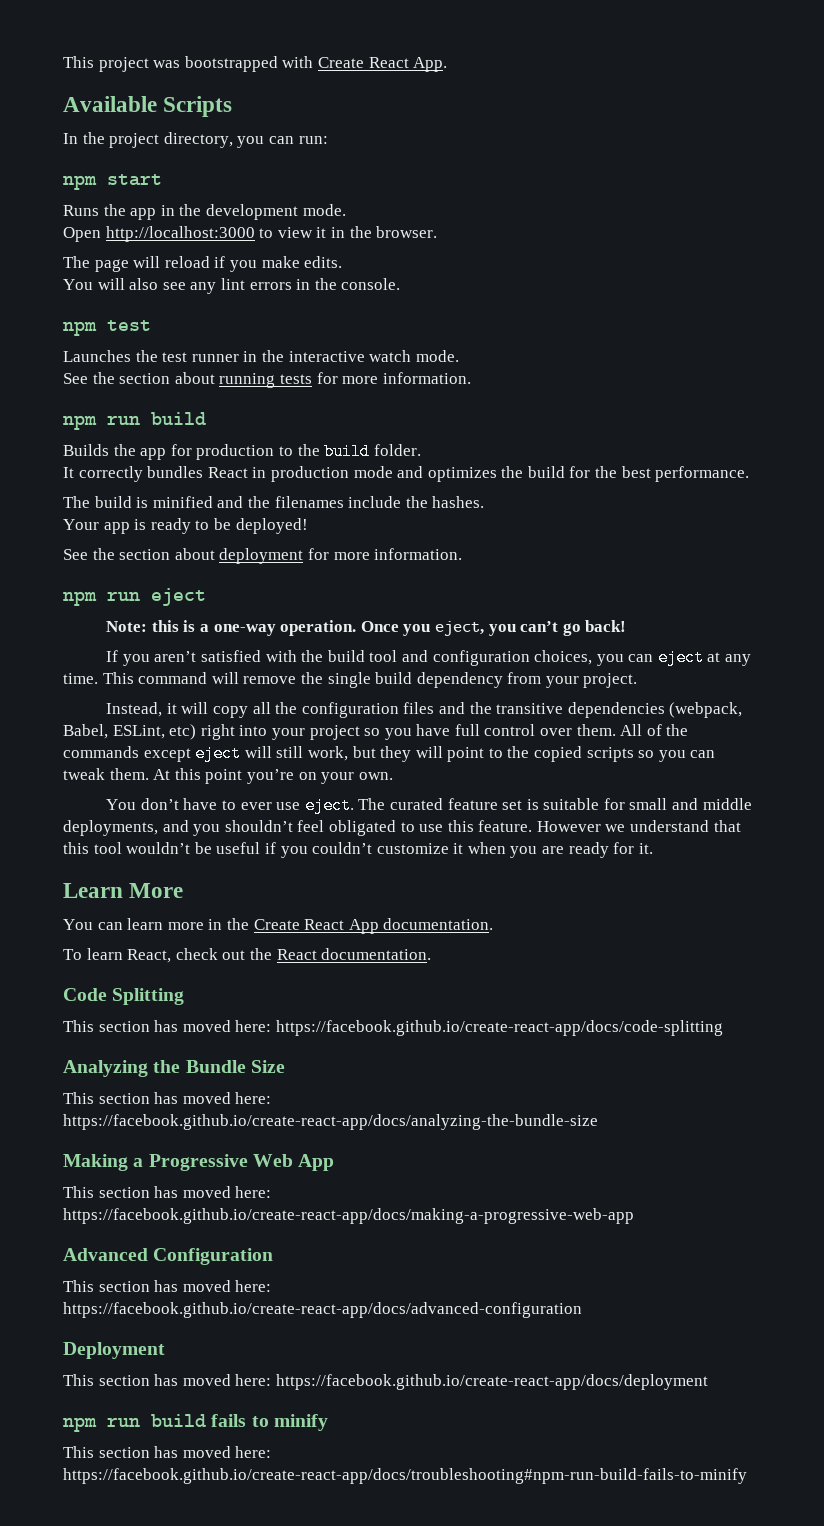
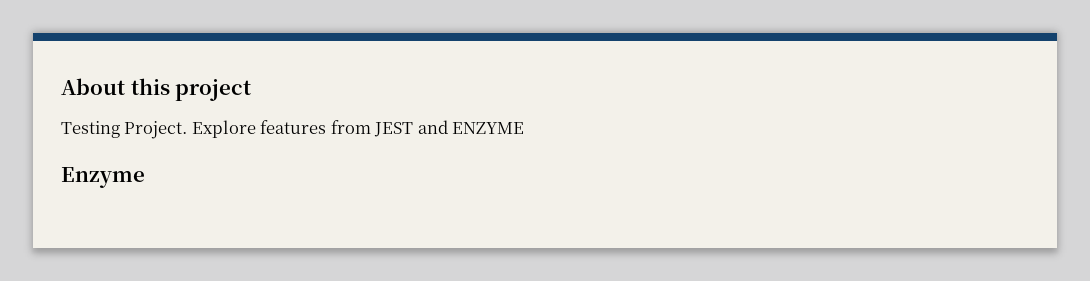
- This project was bootstrapped with Create React App.
- Available Scripts
- In the project directory, you can run:
- npm start
- Runs the app in the development mode.
- Open http://localhost:3000 to view it in the browser.
- The page will reload if you make edits.
- You will also see any lint errors in the console.
- npm test
- Launches the test runner in the interactive watch mode.
- See the section about running tests for more information.
- npm run build
- Builds the app for production to the build folder.
- It correctly bundles React in production mode and optimizes the build for the best performance.
- The build is minified and the filenames include the hashes.
- Your app is ready to be deployed!
- See the section about deployment for more information.
- npm run eject
- Note: this is a one-way operation. Once you eject, you can’t go back!
- If you aren’t satisfied with the build tool and configuration choices, you can eject at any time. This command will remove the single build dependency from your project.
- Instead, it will copy all the configuration files and the transitive dependencies (webpack, Babel, ESLint, etc) right into your project so you have full control over them. All of the commands except eject will still work, but they will point to the copied scripts so you can tweak them. At this point you’re on your own.
- You don’t have to ever use eject. The curated feature set is suitable for small and middle deployments, and you shouldn’t feel obligated to use this feature. However we understand that this tool wouldn’t be useful if you couldn’t customize it when you are ready for it.
- Learn More
- You can learn more in the Create React App documentation.
- To learn React, check out the React documentation.
- Code Splitting
- This section has moved here: https://facebook.github.io/create-react-app/docs/code-splitting
- Analyzing the Bundle Size
- This section has moved here: https://facebook.github.io/create-react-app/docs/analyzing-the-bundle-size
- Making a Progressive Web App
- This section has moved here: https://facebook.github.io/create-react-app/docs/making-a-progressive-web-app
- Advanced Configuration
- This section has moved here: https://facebook.github.io/create-react-app/docs/advanced-configuration
- Deployment
- This section has moved here: https://facebook.github.io/create-react-app/docs/deployment
- npm run build fails to minify
- This section has moved here: https://facebook.github.io/create-react-app/docs/troubleshooting#npm-run-build-fails-to-minify
+ About this project
+ Testing Project. Explore features from JEST and ENZYME
+ Enzyme

